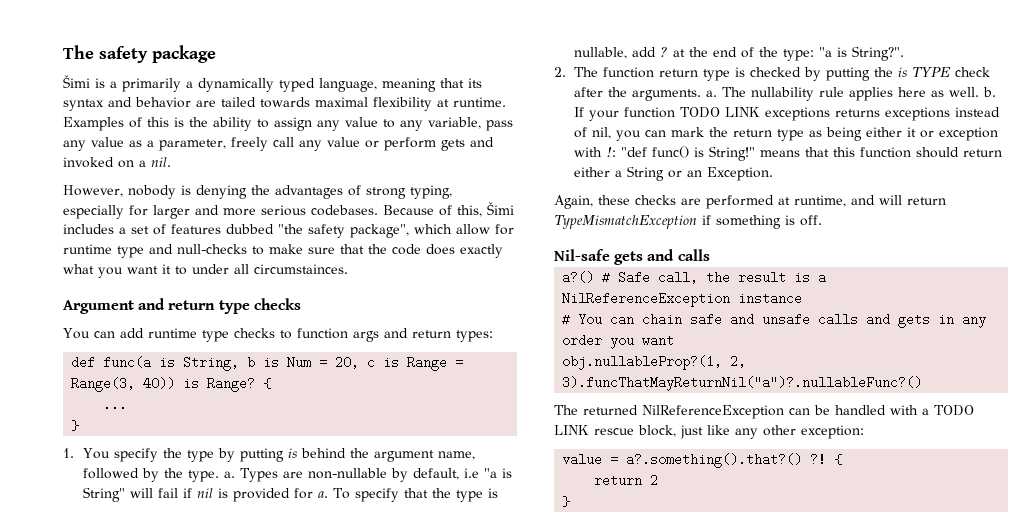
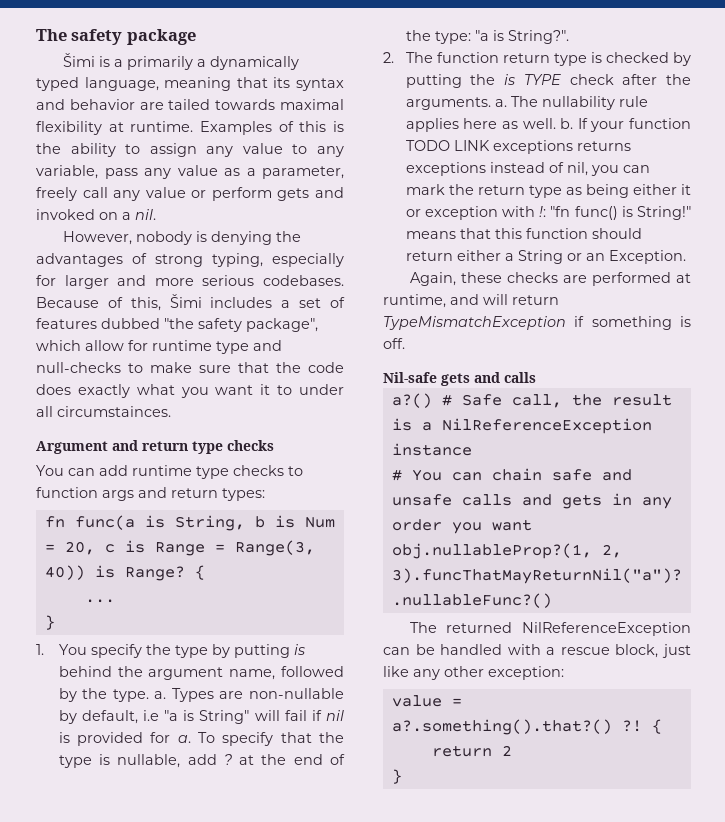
- def func(a is String, b is Num = 20, c is Range = Range(3, 40)) is Range?
+ fn func(a is String, b is Num = 20, c is Range = Range(3, 40)) is Range?
- If your function TODO LINK exceptions returns exceptions instead of nil, you can mark the return type as being either it or exception with !: "def func() is String!" means that this function should return either a String or an Exception.
+ If your function TODO LINK exceptions returns exceptions instead of nil, you can mark the return type as being either it or exception with !: "fn func() is String!" means that this function should return either a String or an Exception.
- The returned NilReferenceException can be handled with a TODO LINK rescue block, just like any other exception:
+ The returned NilReferenceException can be handled with a rescue block, just like any other exception:

